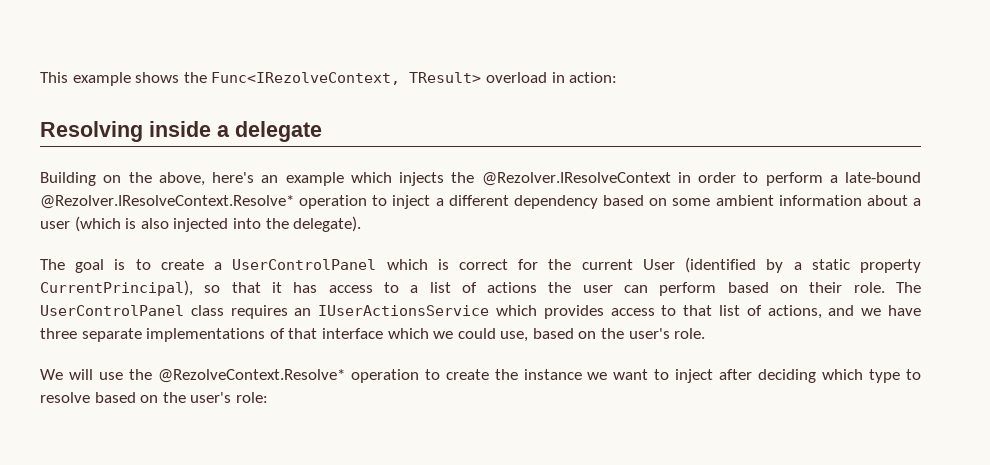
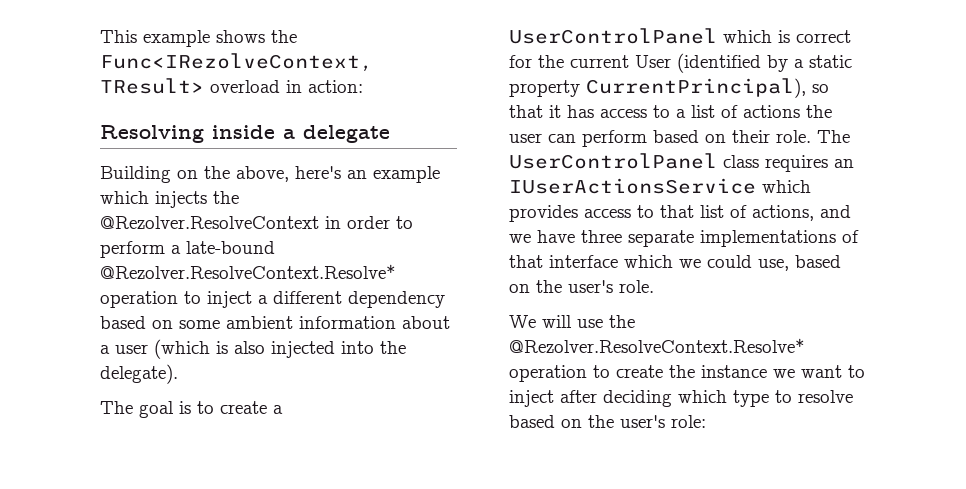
- Building on the above, here's an example which injects the @Rezolver.IResolveContext in order to perform a late-bound @Rezolver.IResolveContext.Resolve* operation to inject a different dependency based on some ambient information about a user (which is also injected into the delegate).
+ Building on the above, here's an example which injects the @Rezolver.ResolveContext in order to perform a late-bound @Rezolver.ResolveContext.Resolve* operation to inject a different dependency based on some ambient information about a user (which is also injected into the delegate).
- We will use the @RezolveContext.Resolve* operation to create the instance we want to inject after deciding which type to resolve based on the user's role:
+ We will use the @Rezolver.ResolveContext.Resolve* operation to create the instance we want to inject after deciding which type to resolve based on the user's role:

